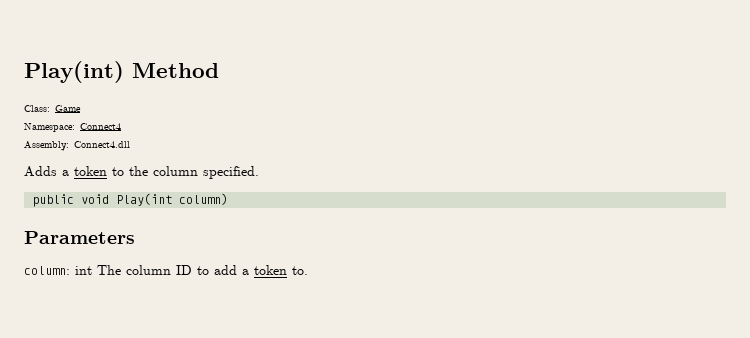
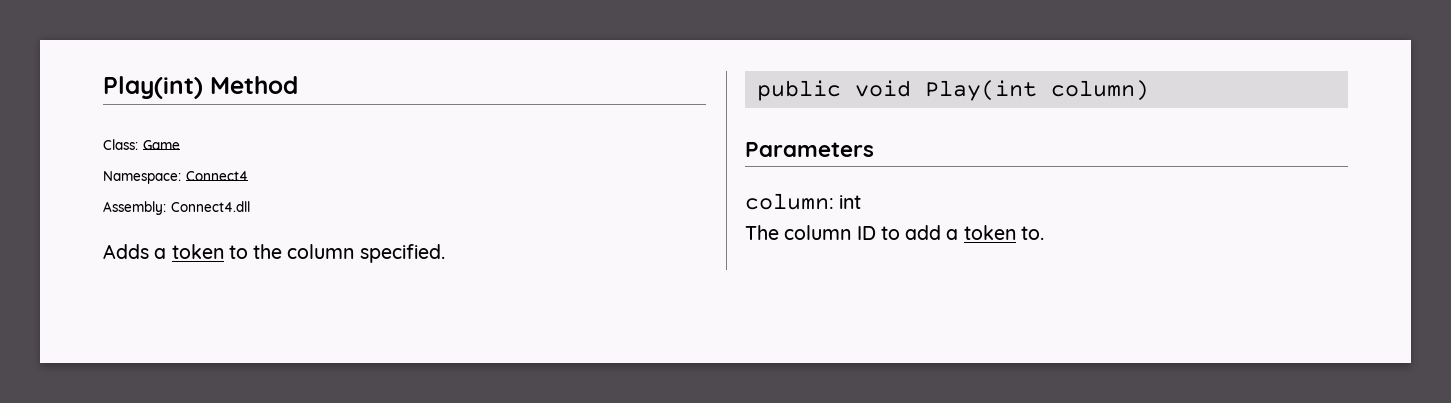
- column: int The column ID to add a token to.
+ column: int
+ The column ID to add a token to.

